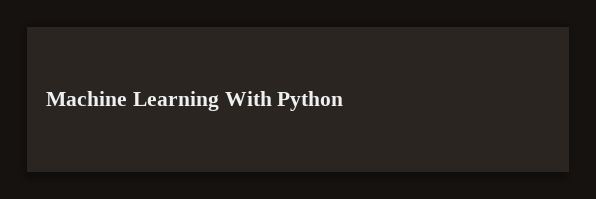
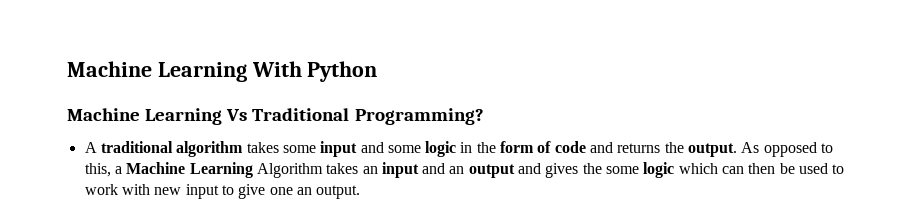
+ Machine Learning Vs Traditional Programming?
+ A traditional algorithm takes some input and some logic in the form of code and returns the output. As opposed to this, a Machine Learning Algorithm takes an input and an output and gives the some logic which can then be used to work with new input to give one an output.

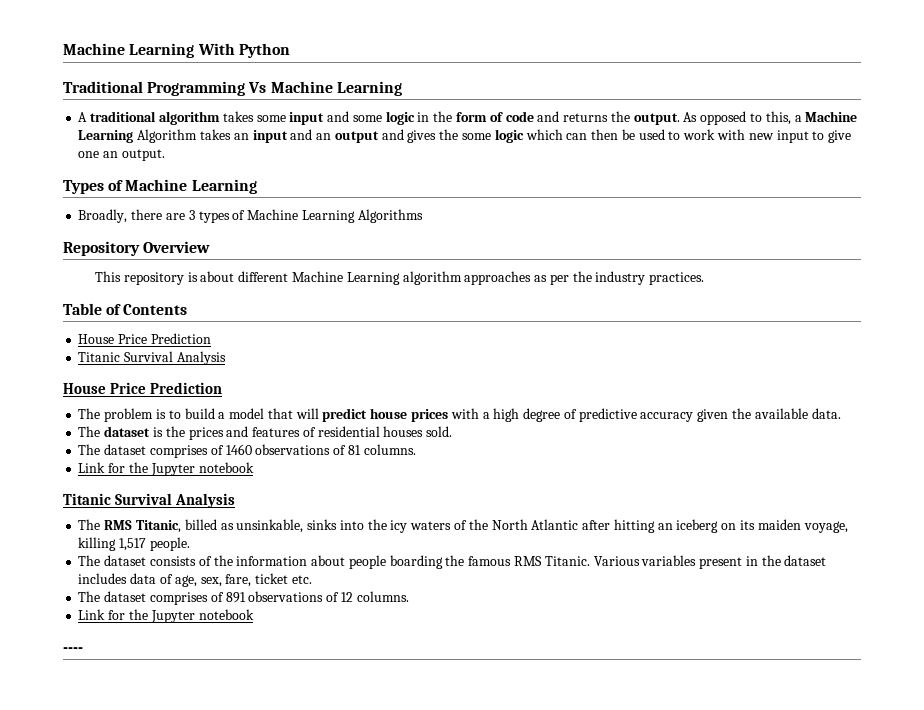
- Machine Learning Vs Traditional Programming?
+ Traditional Programming Vs Machine Learning
+ Types of Machine Learning
+ Broadly, there are 3 types of Machine Learning Algorithms
+ Repository Overview
+ This repository is about different Machine Learning algorithm approaches as per the industry practices.
+ Table of Contents
+ House Price Prediction
+ Titanic Survival Analysis
+ House Price Prediction
+ The problem is to build a model that will predict house prices with a high degree of predictive accuracy given the available data.
+ The dataset is the prices and features of residential houses sold.
+ The dataset comprises of 1460 observations of 81 columns.
+ Link for the Jupyter notebook
+ Titanic Survival Analysis
+ The RMS Titanic, billed as unsinkable, sinks into the icy waters of the North Atlantic after hitting an iceberg on its maiden voyage, killing 1,517 people.
+ The dataset consists of the information about people boarding the famous RMS Titanic. Various variables present in the dataset includes data of age, sex, fare, ticket etc.
+ The dataset comprises of 891 observations of 12 columns.
+ Link for the Jupyter notebook
+ ----

